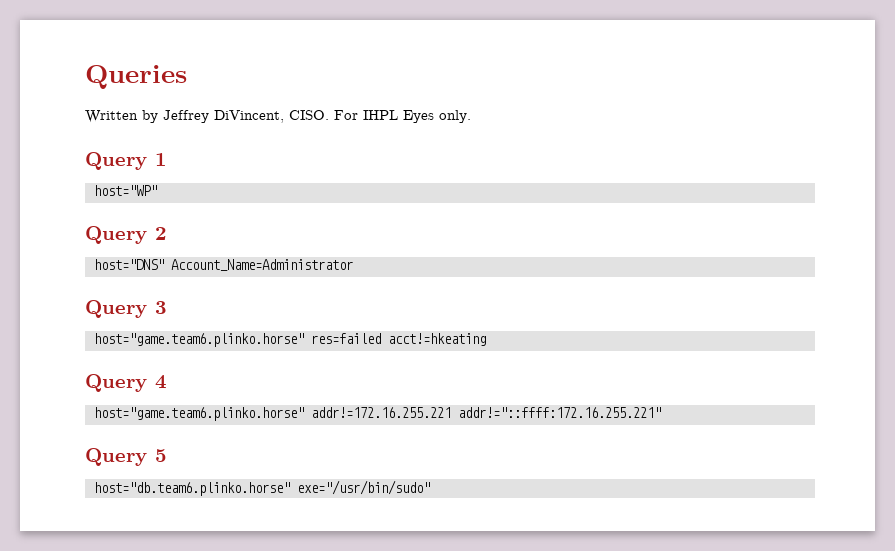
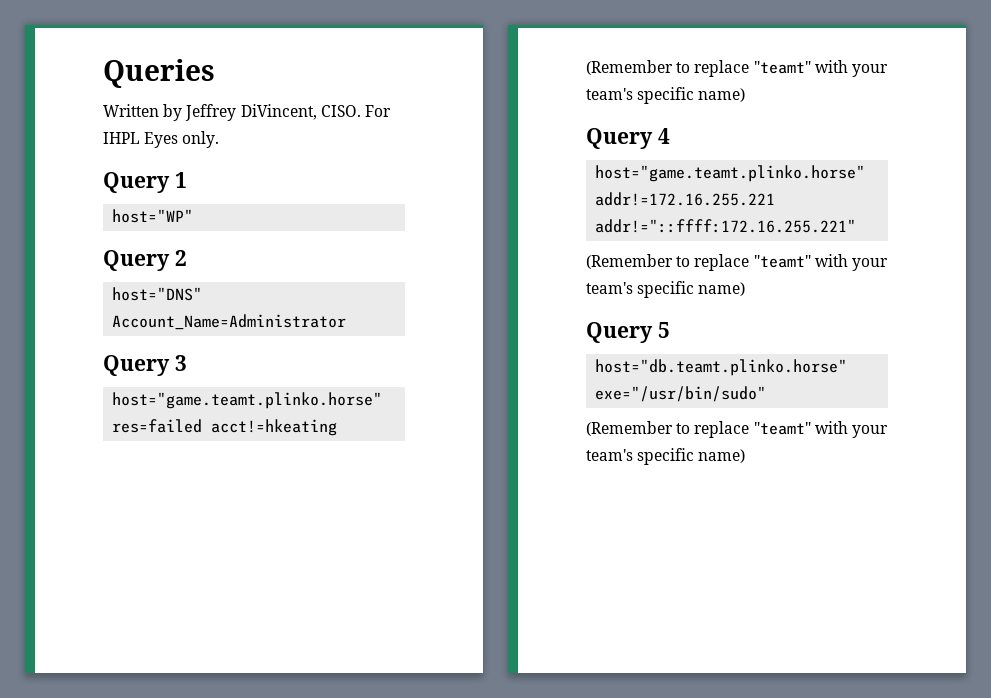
- host="game.team6.plinko.horse" res=failed acct!=hkeating
+ host="game.teamt.plinko.horse" res=failed acct!=hkeating
+ (Remember to replace "teamt" with your team's specific name)
- host="game.team6.plinko.horse" addr!=172.16.255.221 addr!="::ffff:172.16.255.221"
+ host="game.teamt.plinko.horse" addr!=172.16.255.221 addr!="::ffff:172.16.255.221"
+ (Remember to replace "teamt" with your team's specific name)
- host="db.team6.plinko.horse" exe="/usr/bin/sudo"
+ host="db.teamt.plinko.horse" exe="/usr/bin/sudo"
+ (Remember to replace "teamt" with your team's specific name)

